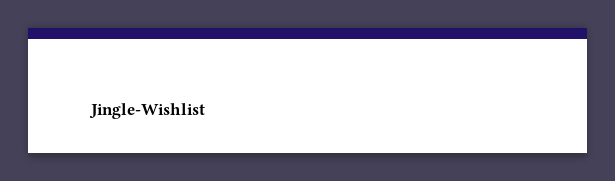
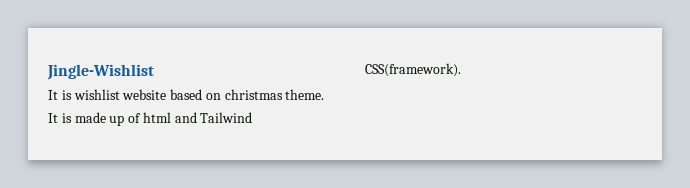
+ It is wishlist website based on christmas theme.
+ It is made up of html and Tailwind CSS(framework).

